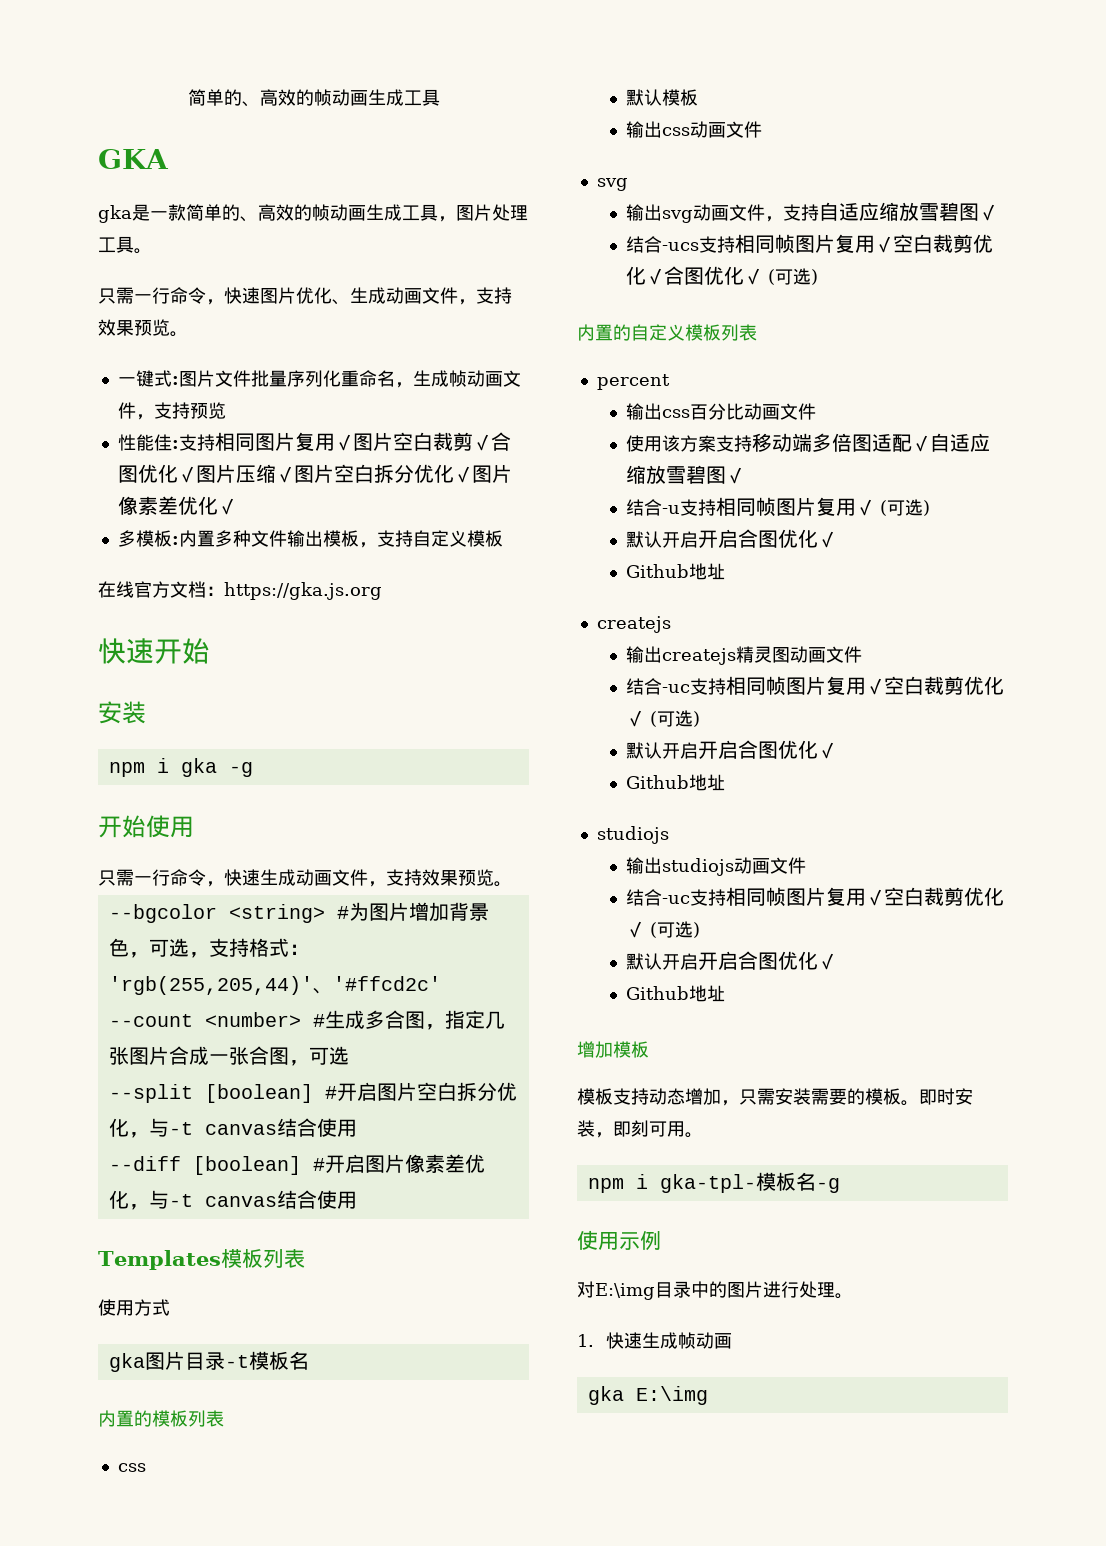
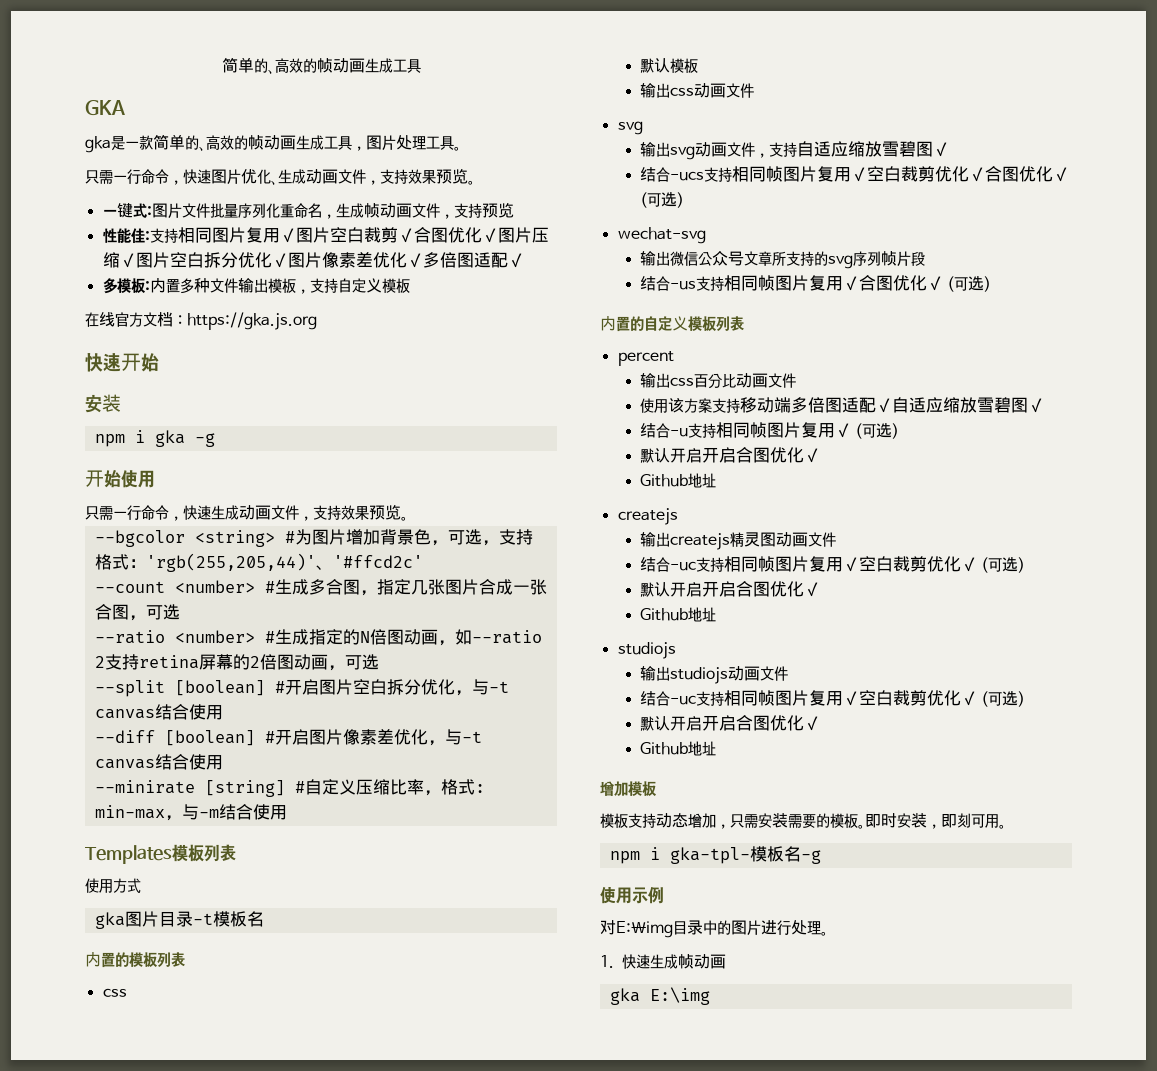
- 性能佳:支持相同图片复用✓图片空白裁剪✓合图优化✓图片压缩✓图片空白拆分优化✓图片像素差优化✓
+ 性能佳:支持相同图片复用✓图片空白裁剪✓合图优化✓图片压缩✓图片空白拆分优化✓图片像素差优化✓多倍图适配✓
+ --ratio <number> #生成指定的N倍图动画，如--ratio 2支持retina屏幕的2倍图动画，可选
+ --minirate [string] #自定义压缩比率，格式: min-max，与-m结合使用
+ wechat-svg
+ 输出微信公众号文章所支持的svg序列帧片段
+ 结合-us支持相同帧图片复用✓合图优化✓ (可选)

